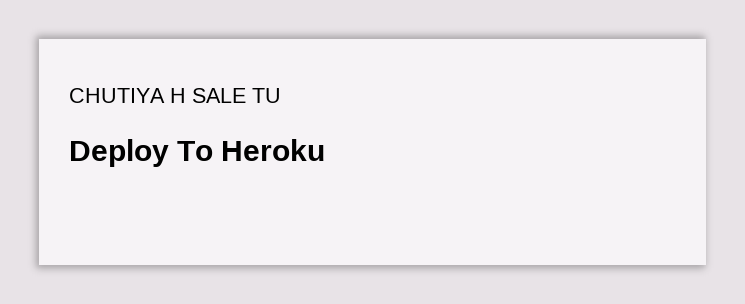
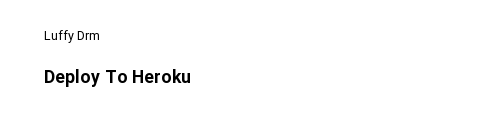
- CHUTIYA H SALE TU
+ Luffy Drm

